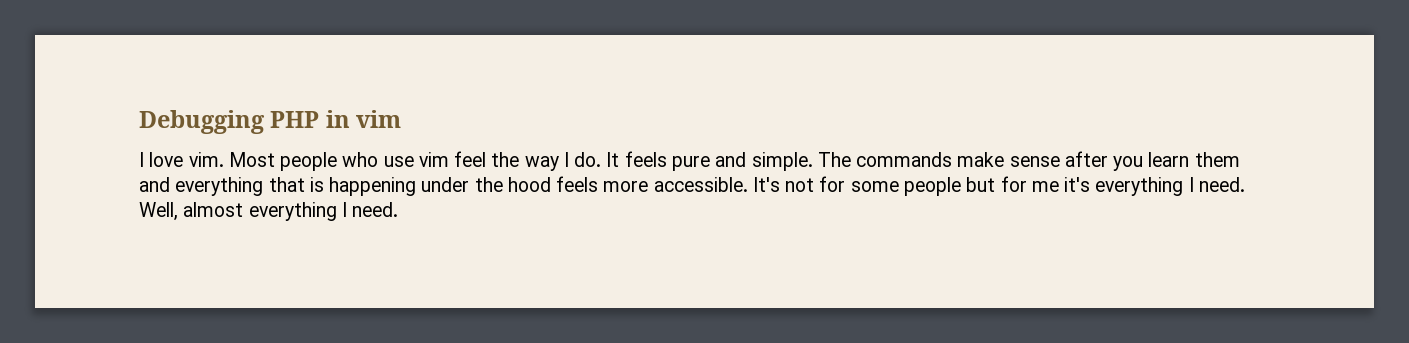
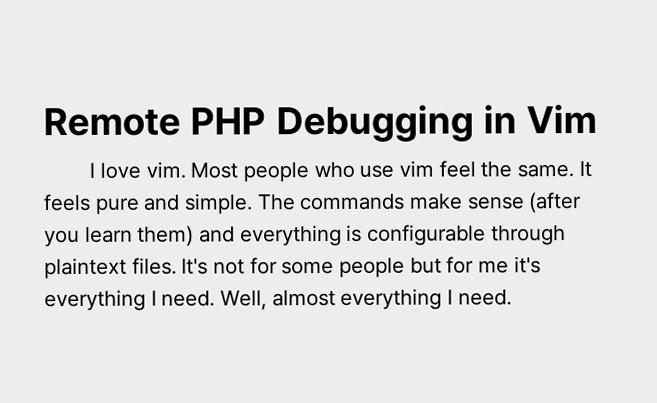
- Debugging PHP in vim
+ Remote PHP Debugging in Vim
- Most people who use vim feel the way I do.
+ Most people who use vim feel the same.
- The commands make sense after you learn them and everything that is happening under the hood feels more accessible.
+ The commands make sense (after you learn them) and everything is configurable through plaintext files.

